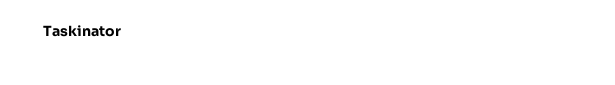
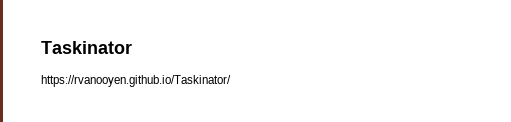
+ https://rvanooyen.github.io/Taskinator/

